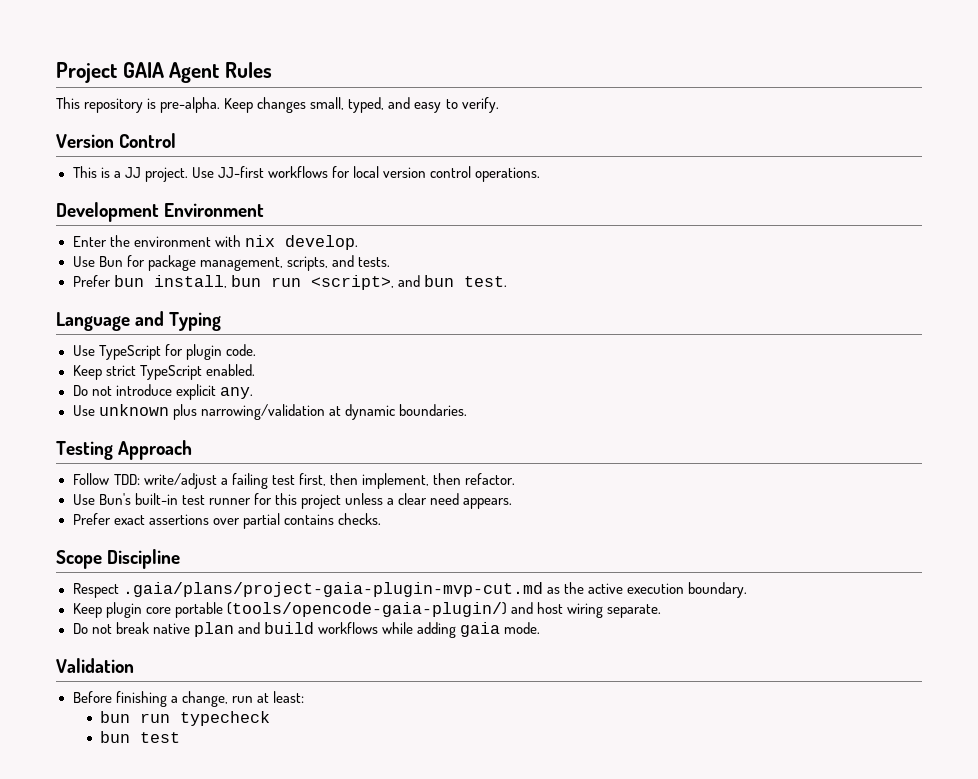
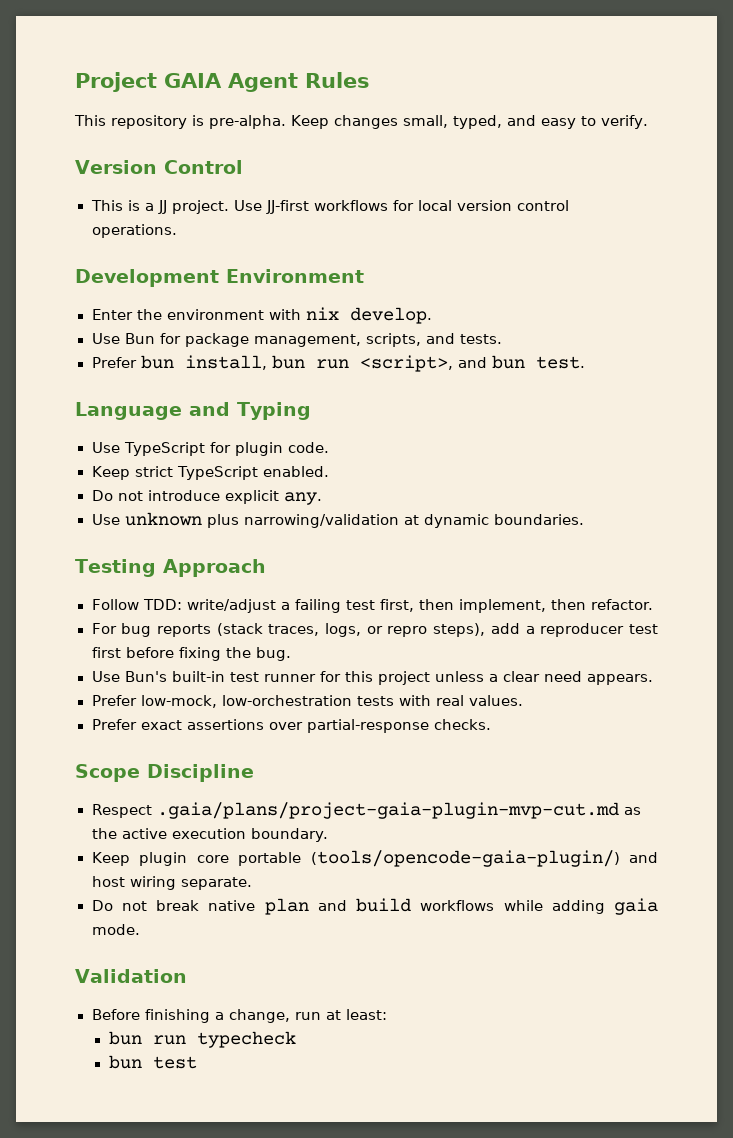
+ For bug reports (stack traces, logs, or repro steps), add a reproducer test first before fixing the bug.
+ Prefer low-mock, low-orchestration tests with real values.
- Prefer exact assertions over partial contains checks.
+ Prefer exact assertions over partial-response checks.

